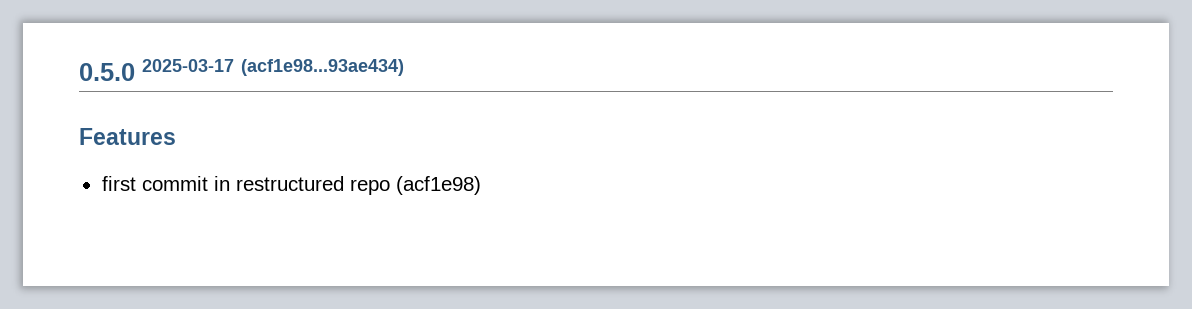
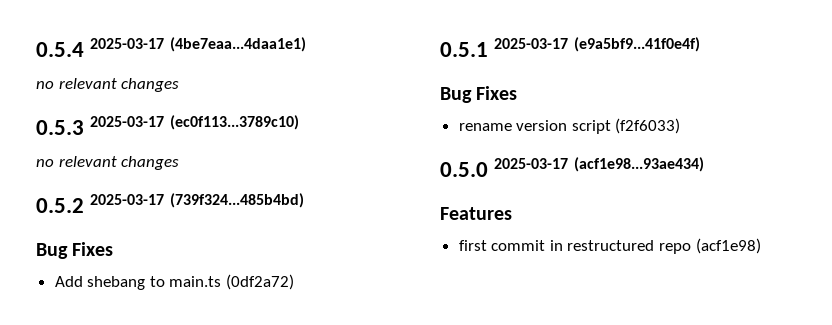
+ 0.5.4 2025-03-17 (4be7eaa...4daa1e1)
+ no relevant changes
+ 0.5.3 2025-03-17 (ec0f113...3789c10)
+ no relevant changes
+ 0.5.2 2025-03-17 (739f324...485b4bd)
+ Bug Fixes
+ Add shebang to main.ts (0df2a72)
+ 0.5.1 2025-03-17 (e9a5bf9...41f0e4f)
+ Bug Fixes
+ rename version script (f2f6033)

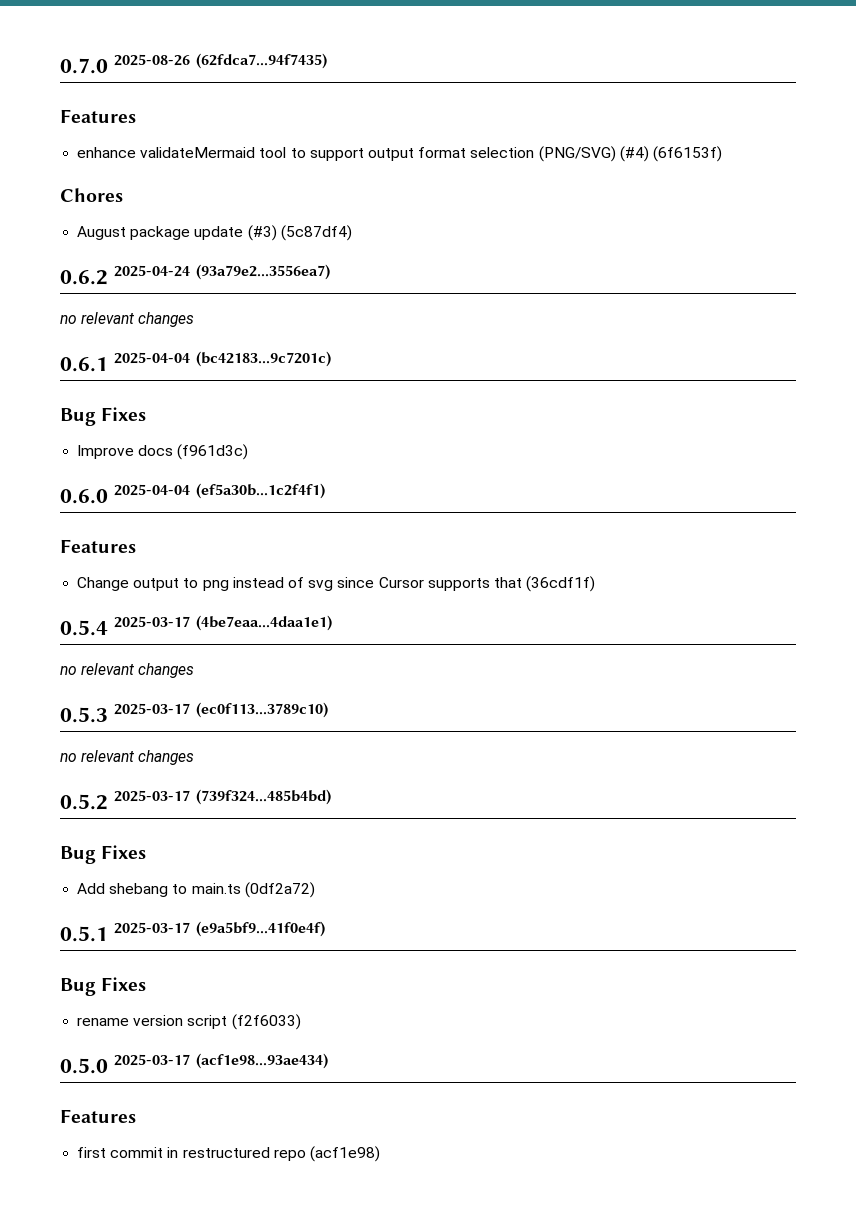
+ 0.7.0 2025-08-26 (62fdca7...94f7435)
+ Features
+ enhance validateMermaid tool to support output format selection (PNG/SVG) (#4) (6f6153f)
+ Chores
+ August package update (#3) (5c87df4)
+ 0.6.2 2025-04-24 (93a79e2...3556ea7)
+ no relevant changes
+ 0.6.1 2025-04-04 (bc42183...9c7201c)
+ Bug Fixes
+ Improve docs (f961d3c)
+ 0.6.0 2025-04-04 (ef5a30b...1c2f4f1)
+ Features
+ Change output to png instead of svg since Cursor supports that (36cdf1f)

